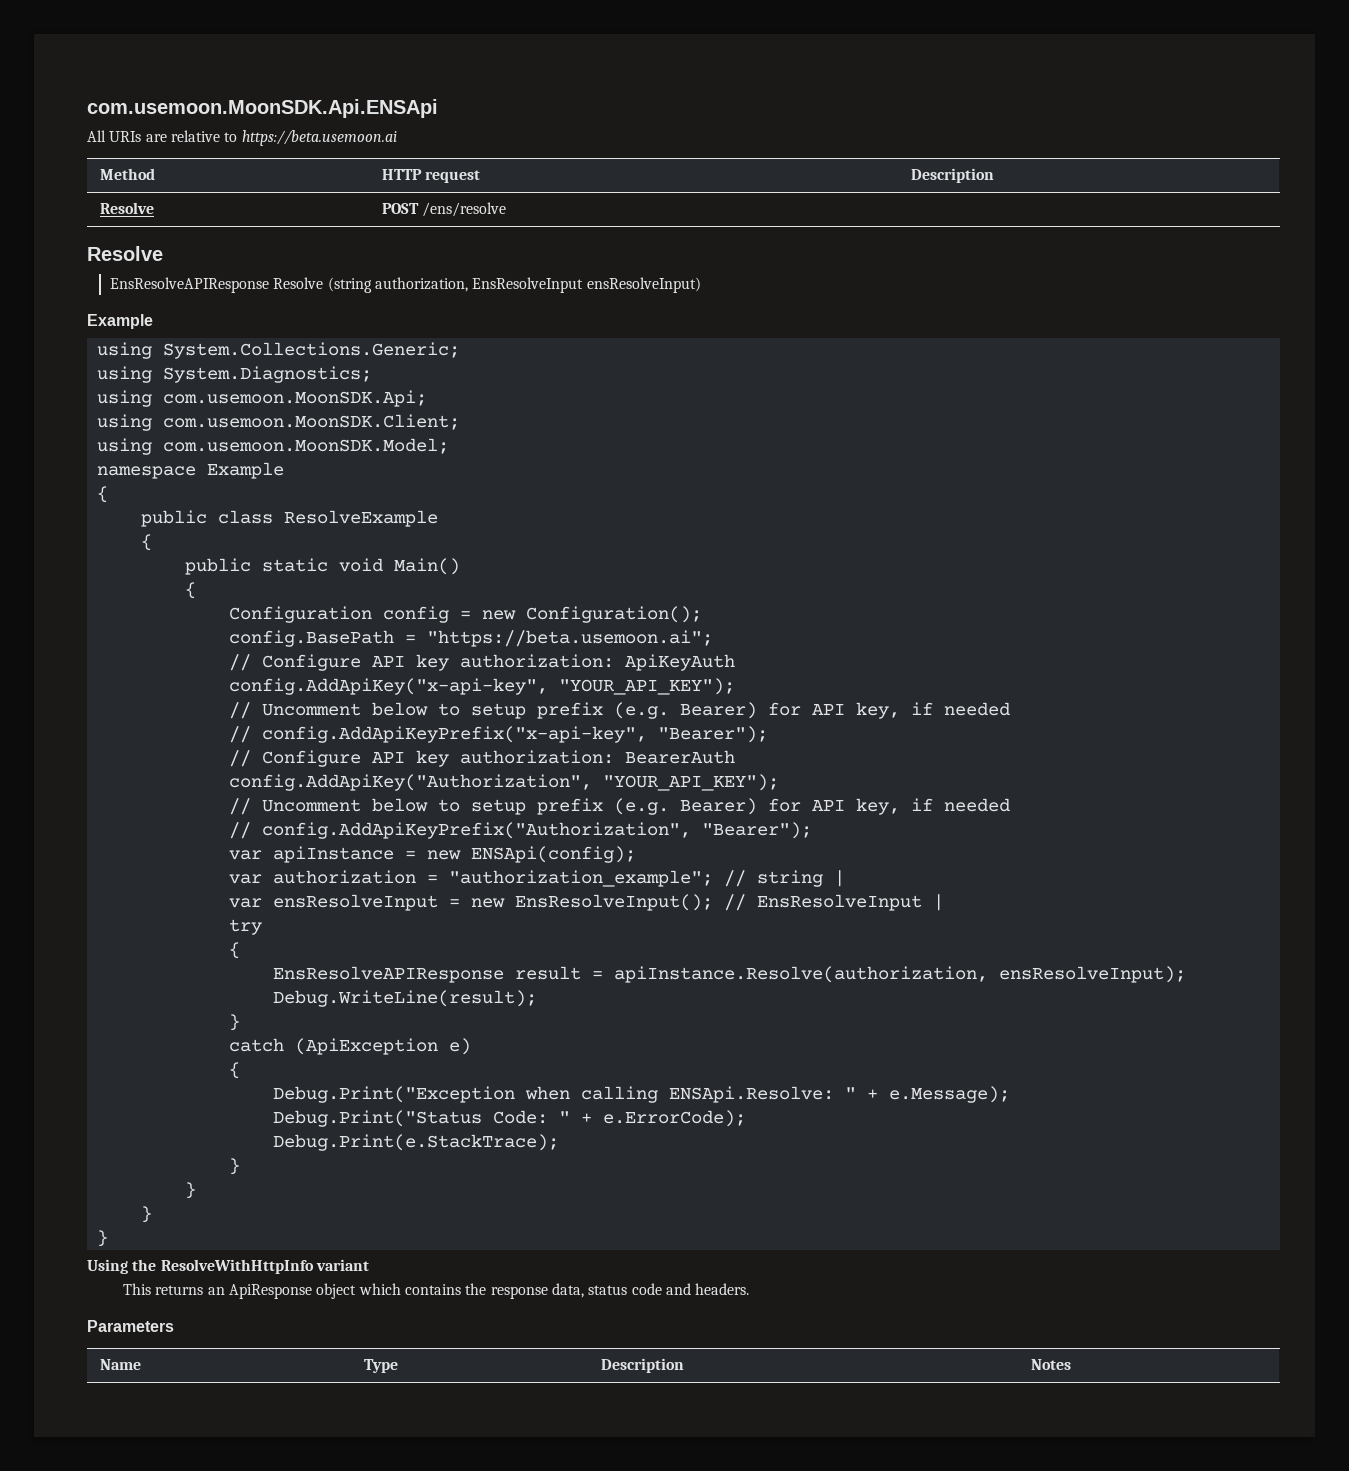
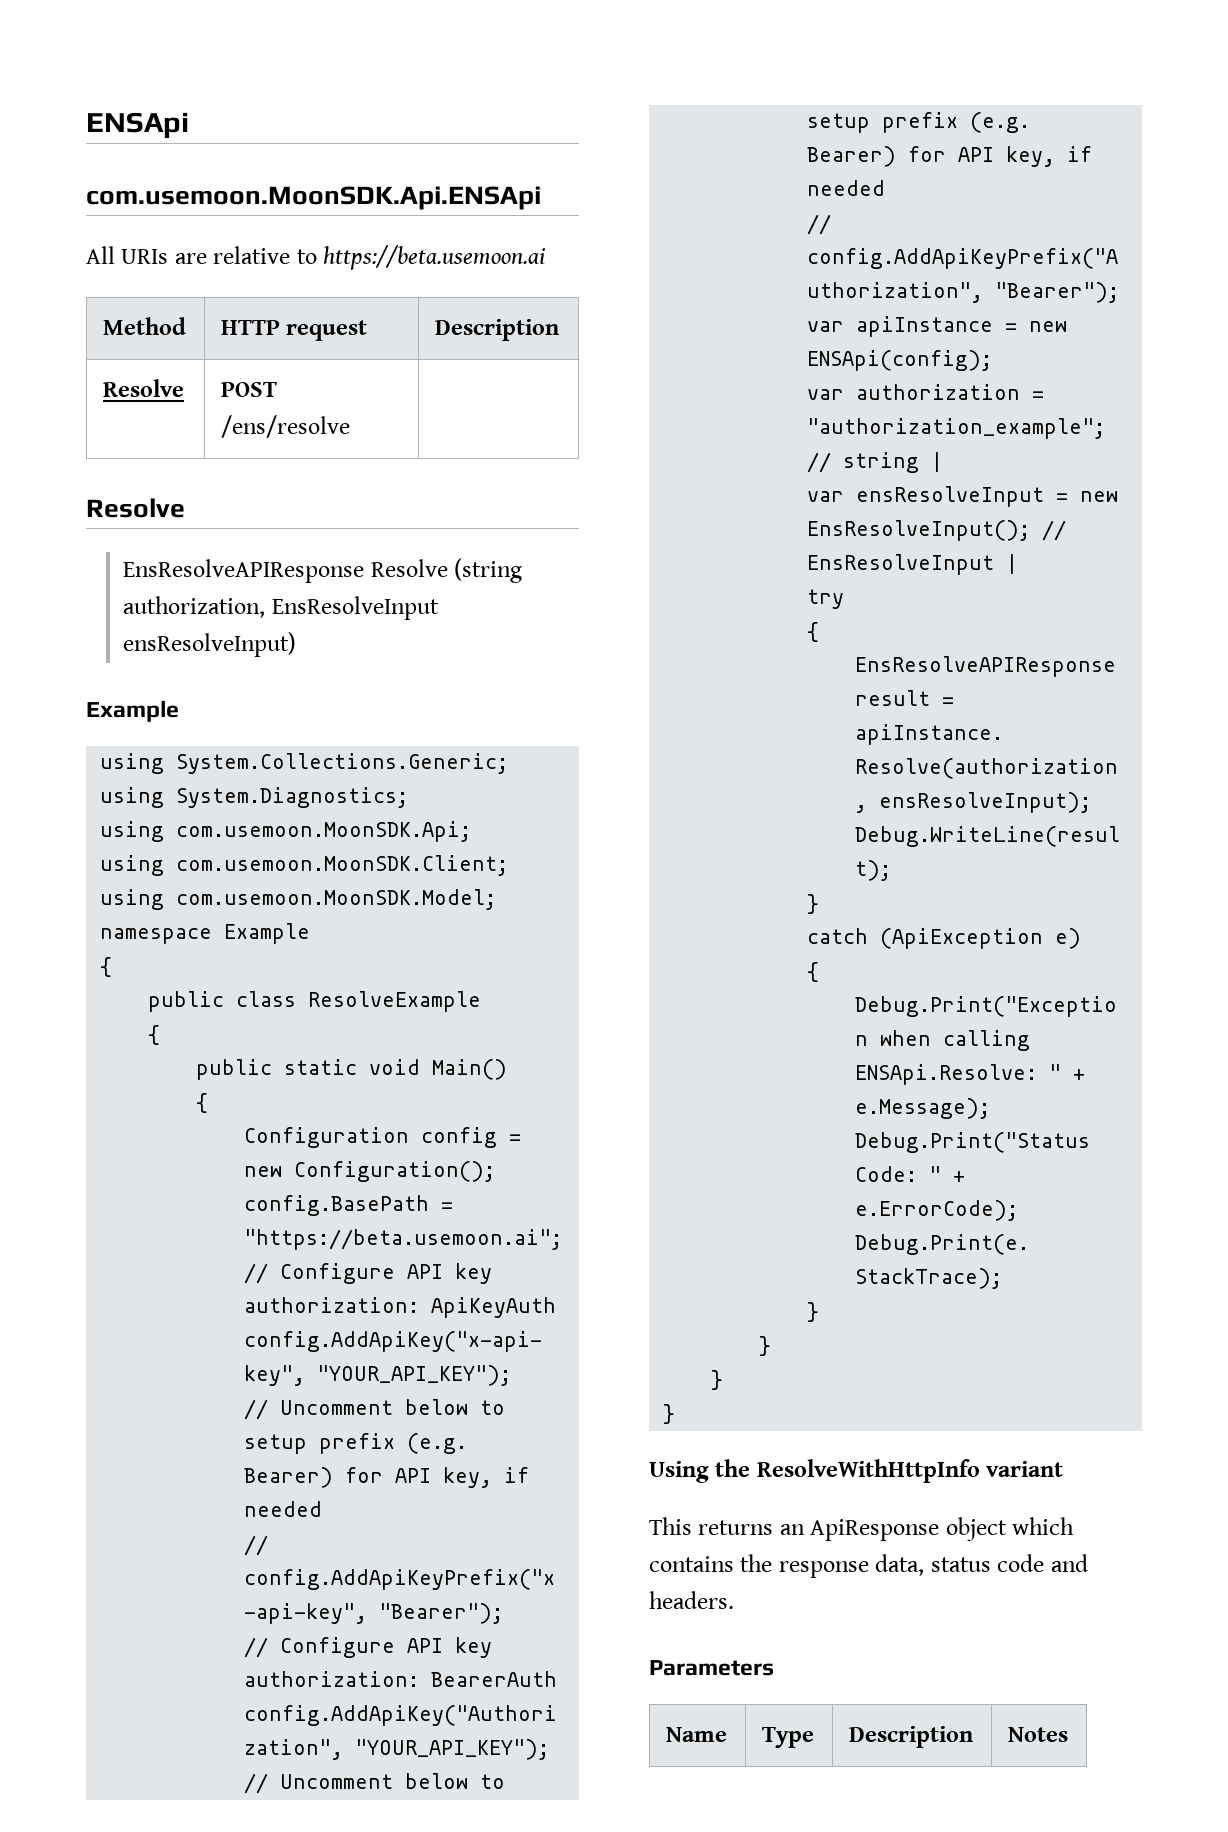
+ ENSApi

